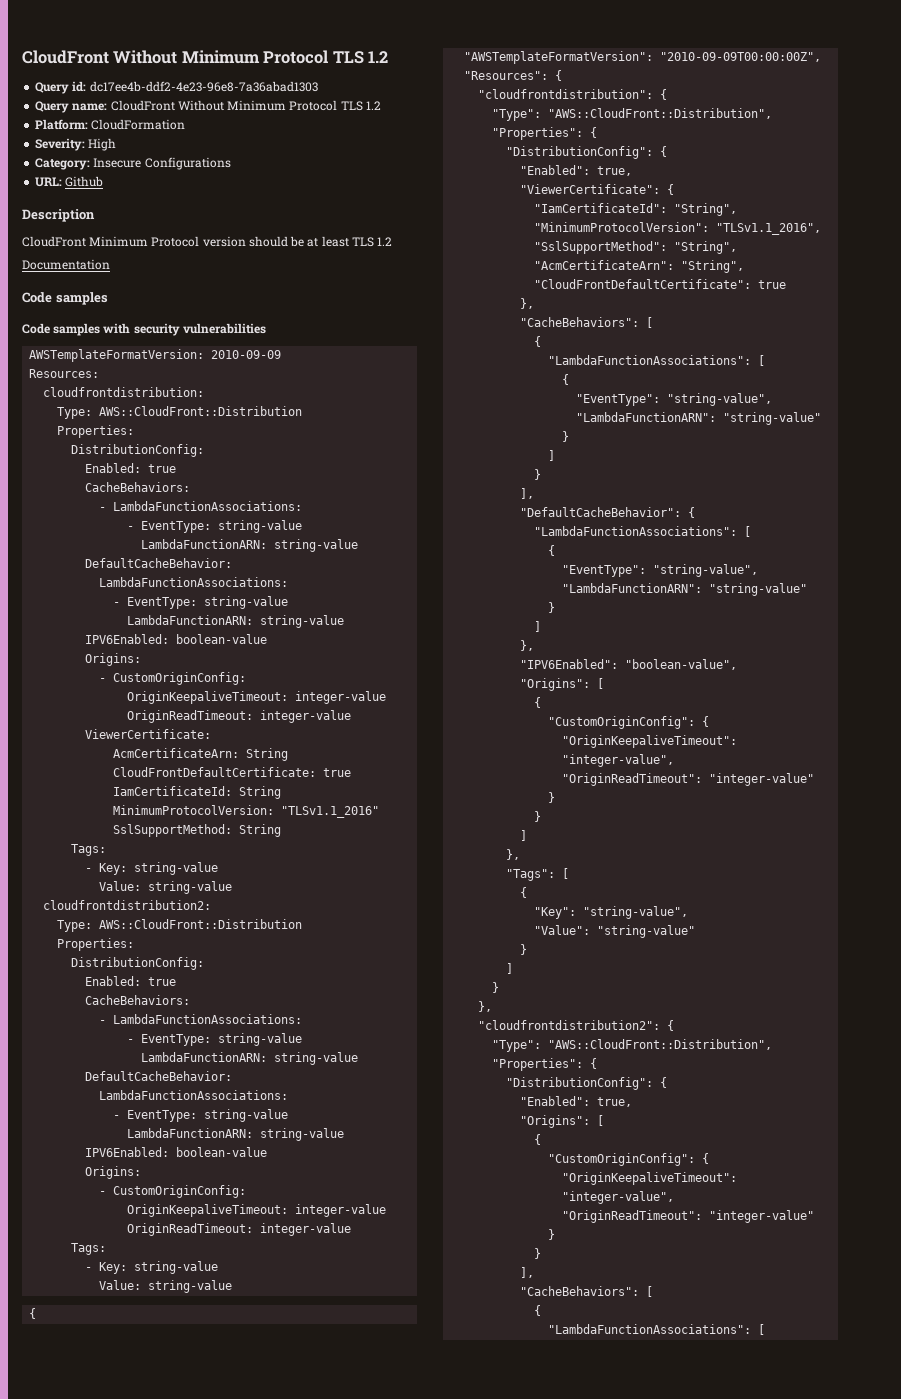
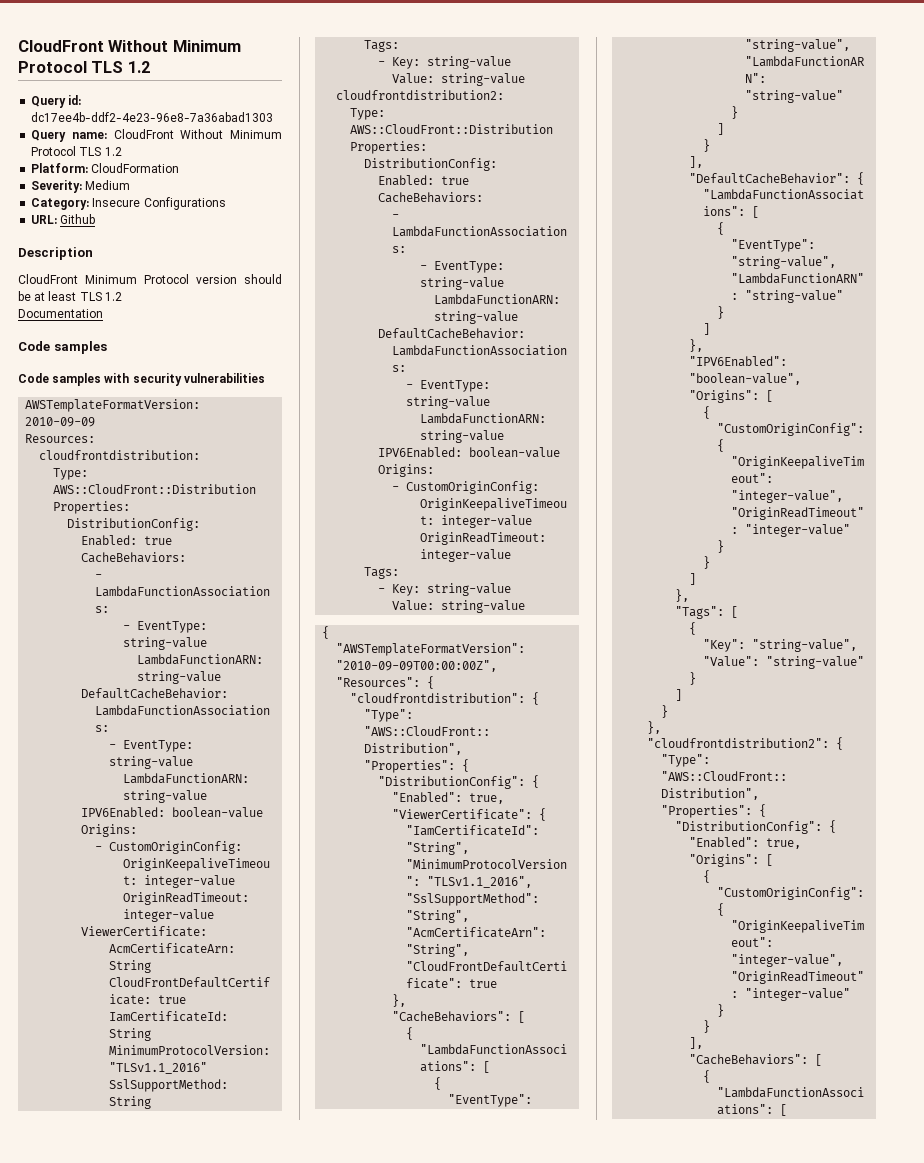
- Severity: High
+ Severity: Medium

